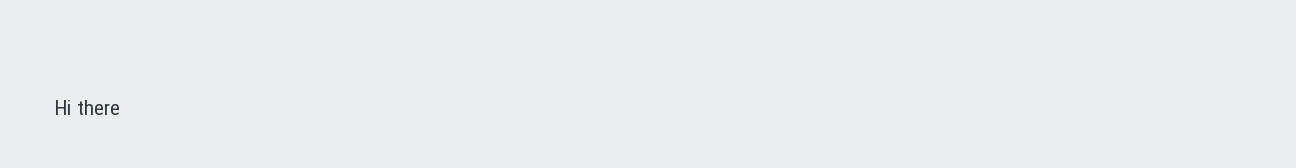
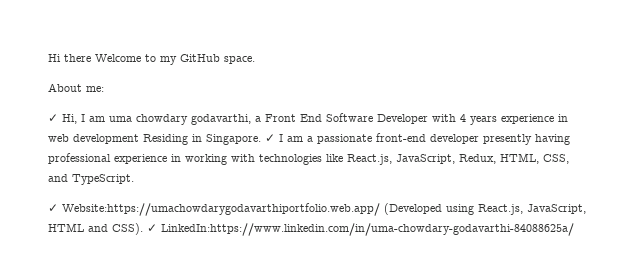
- Hi there
+ Hi there Welcome to my GitHub space.
+ About me:
+ ✓ Hi, I am uma chowdary godavarthi, a Front End Software Developer with 4 years experience in web development Residing in Singapore. ✓ I am a passionate front-end developer presently having professional experience in working with technologies like React.js, JavaScript, Redux, HTML, CSS, and TypeScript.
+ ✓ Website:https://umachowdarygodavarthiportfolio.web.app/ (Developed using React.js, JavaScript, HTML and CSS). ✓ LinkedIn:https://www.linkedin.com/in/uma-chowdary-godavarthi-84088625a/

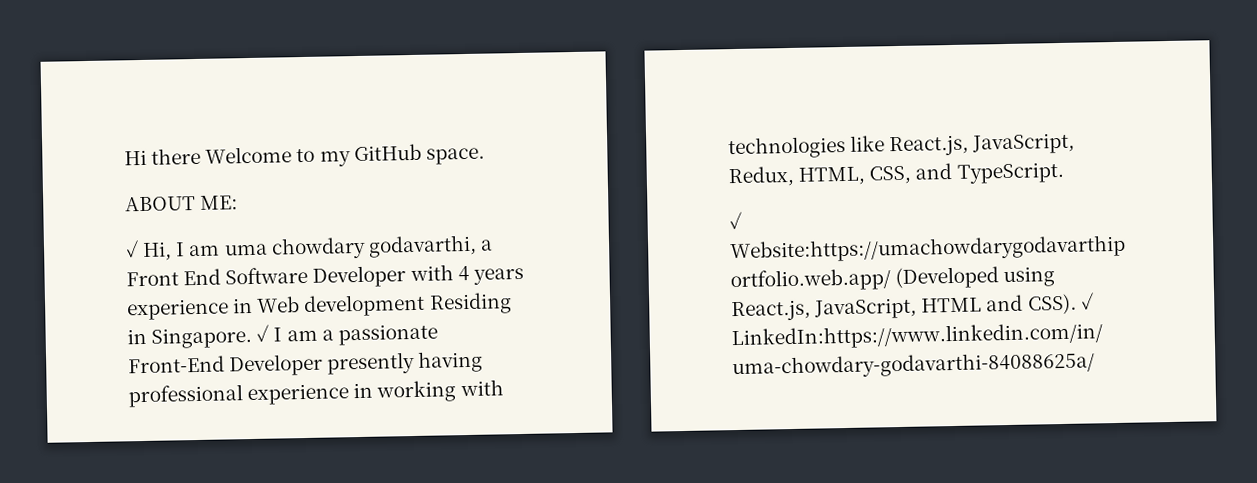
- About me:
+ ABOUT ME:
- ✓ Hi, I am uma chowdary godavarthi, a Front End Software Developer with 4 years experience in web development Residing in Singapore.
+ ✓ Hi, I am uma chowdary godavarthi, a Front End Software Developer with 4 years experience in Web development Residing in Singapore.
- ✓ I am a passionate front-end developer presently having professional experience in working with technologies like React.js, JavaScript, Redux, HTML, CSS, and TypeScript.
+ ✓ I am a passionate Front-End Developer presently having professional experience in working with technologies like React.js, JavaScript, Redux, HTML, CSS, and TypeScript.

